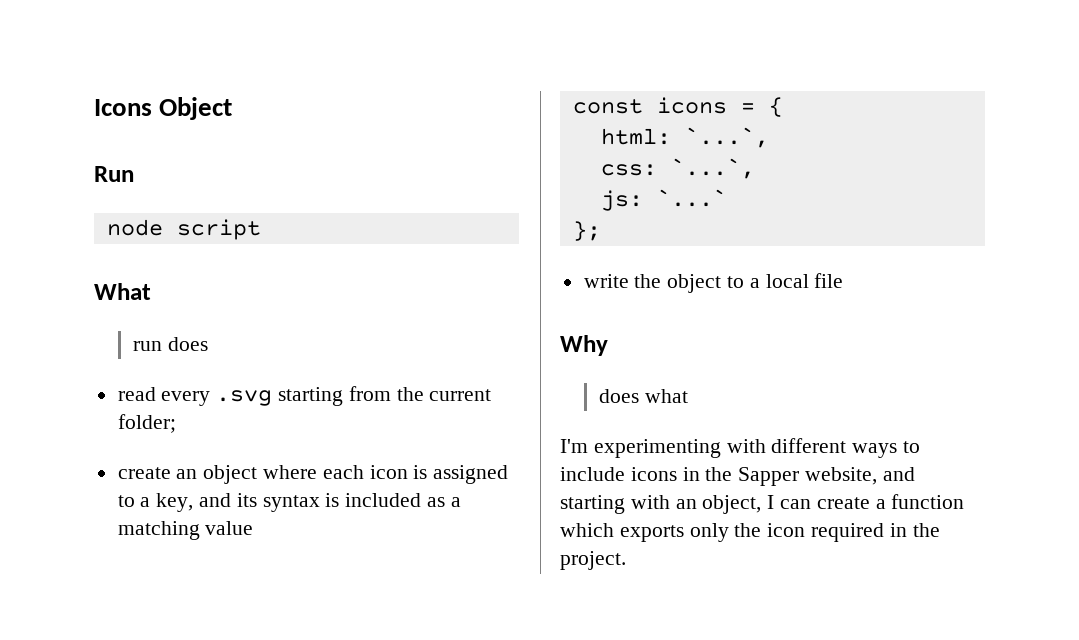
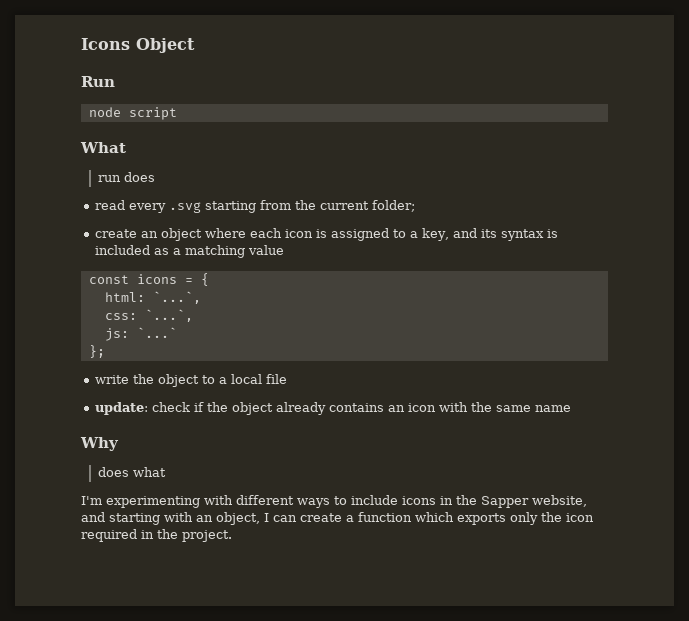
+ update: check if the object already contains an icon with the same name

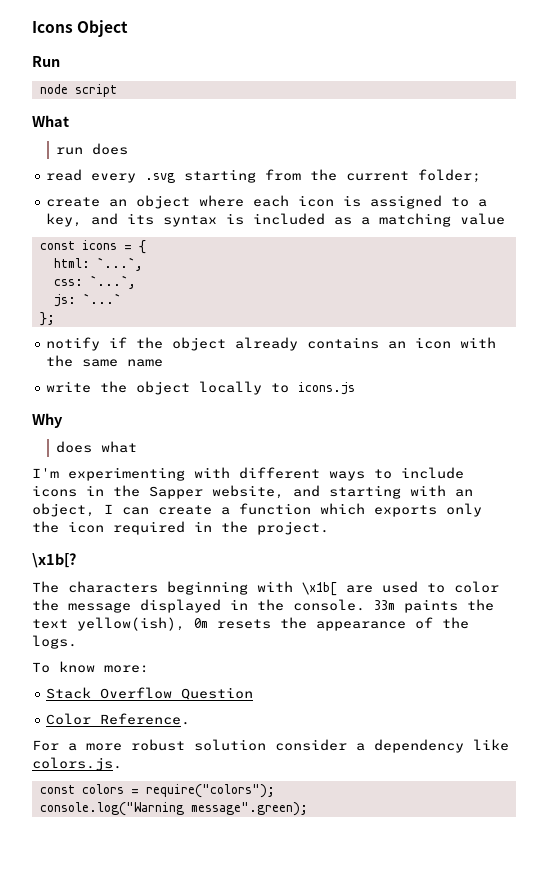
- write the object to a local file
- update: check if the object already contains an icon with the same name
+ notify if the object already contains an icon with the same name
+ write the object locally to icons.js
+ \x1b[?
+ The characters beginning with \x1b[ are used to color the message displayed in the console. 33m paints the text yellow(ish), 0m resets the appearance of the logs.
+ To know more:
+ Stack Overflow Question
+ Color Reference.
+ For a more robust solution consider a dependency like colors.js.
+ const colors = require("colors");
+ console.log("Warning message".green);

